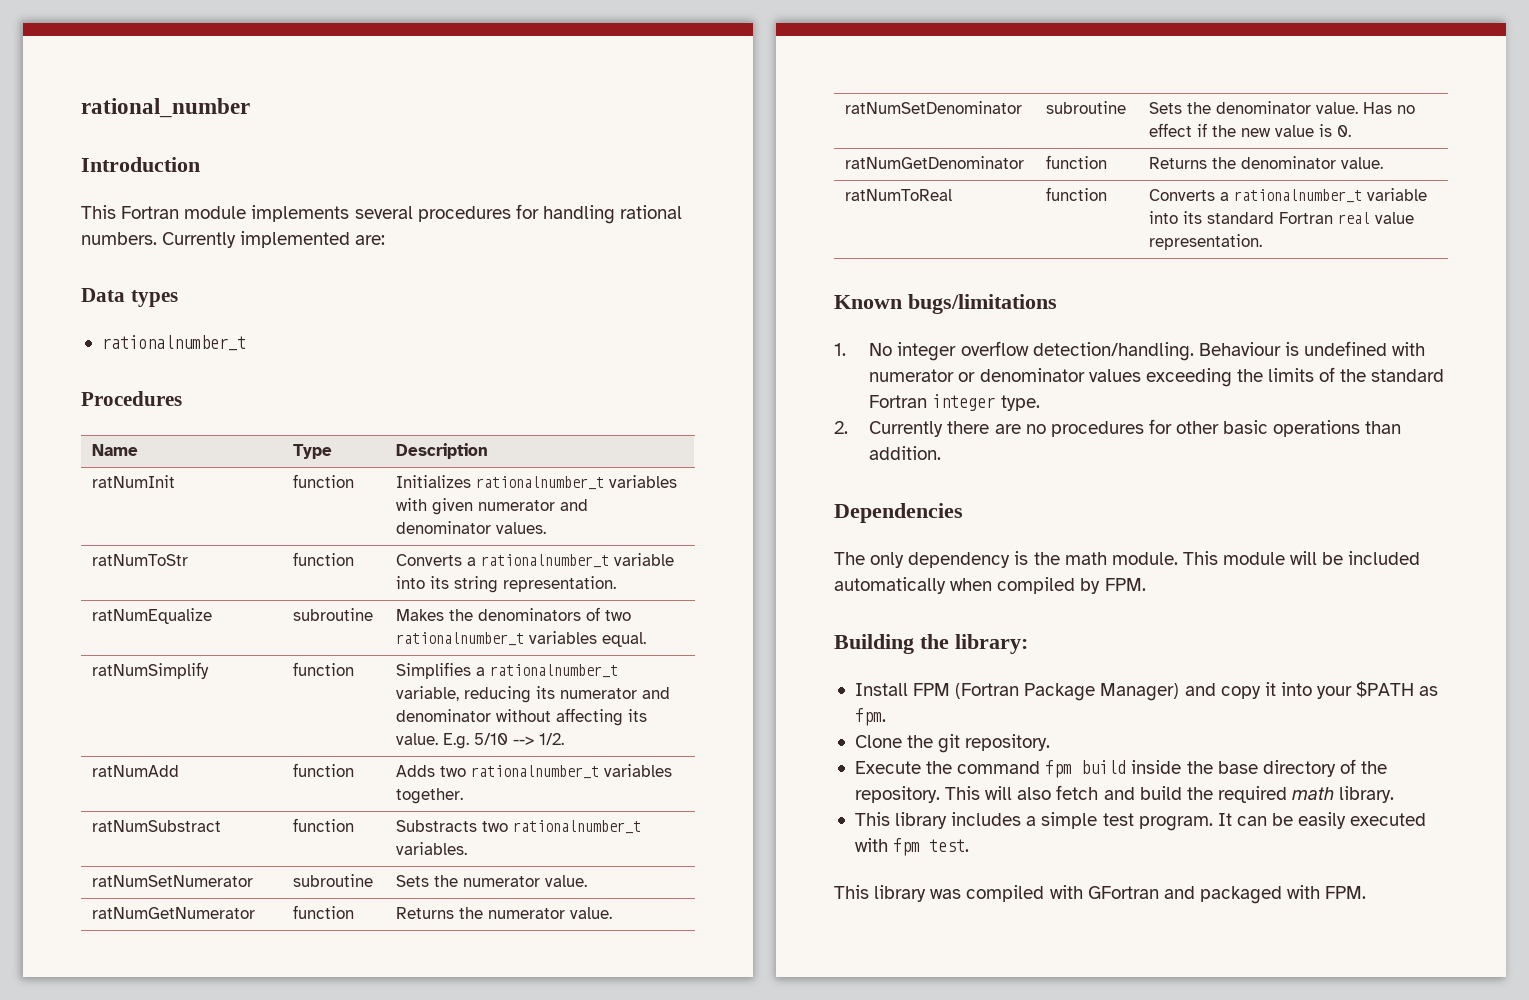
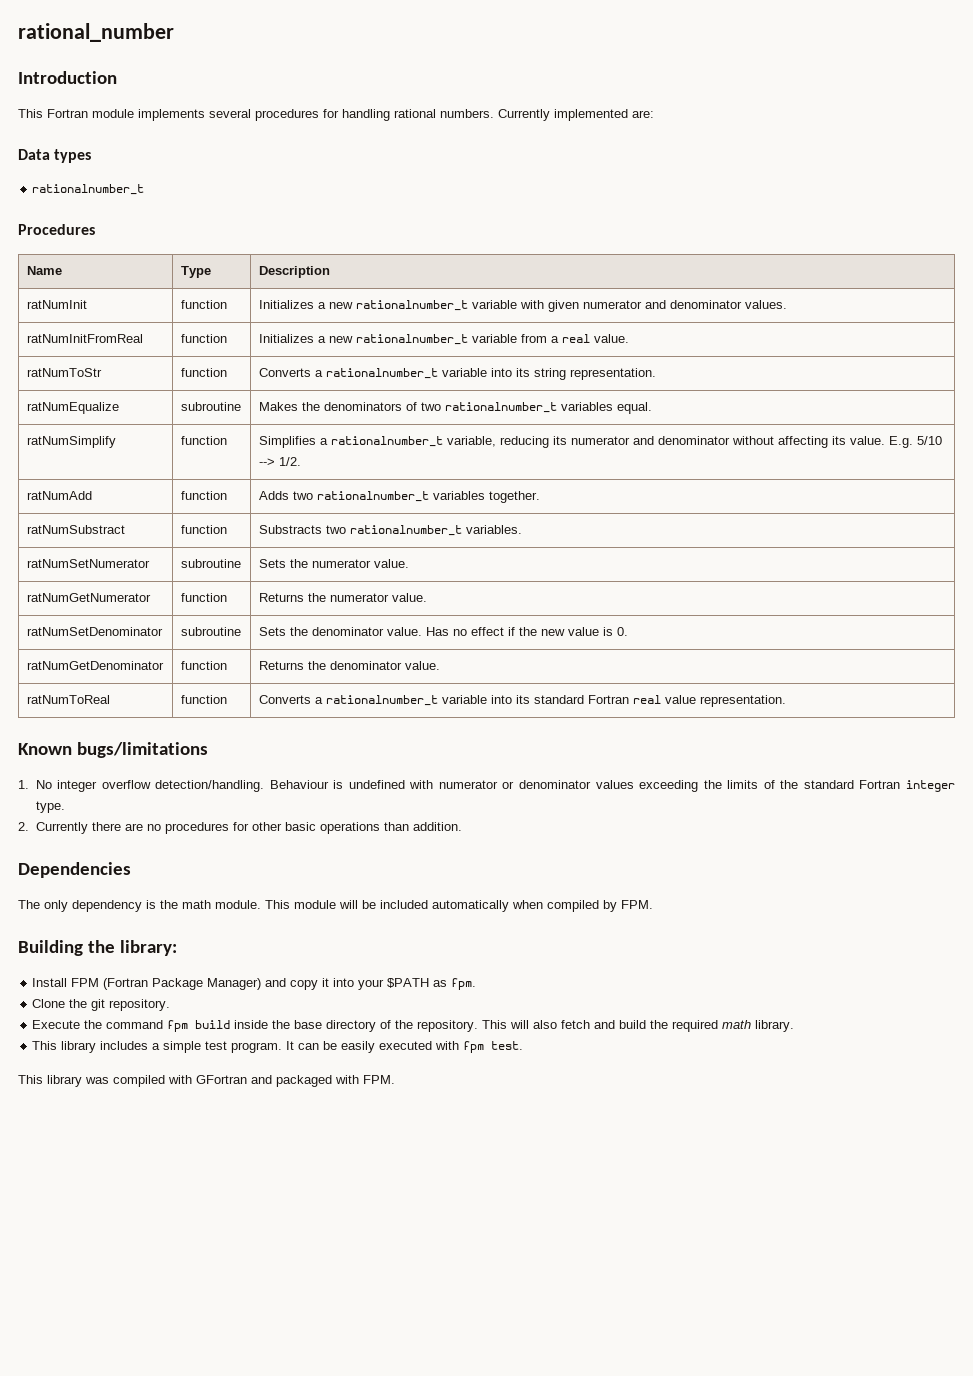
- ratNumInit | function | Initializes rationalnumber_t variables with given numerator and denominator values.
+ ratNumInit | function | Initializes a new rationalnumber_t variable with given numerator and denominator values.
+ ratNumInitFromReal | function | Initializes a new rationalnumber_t variable from a real value.

